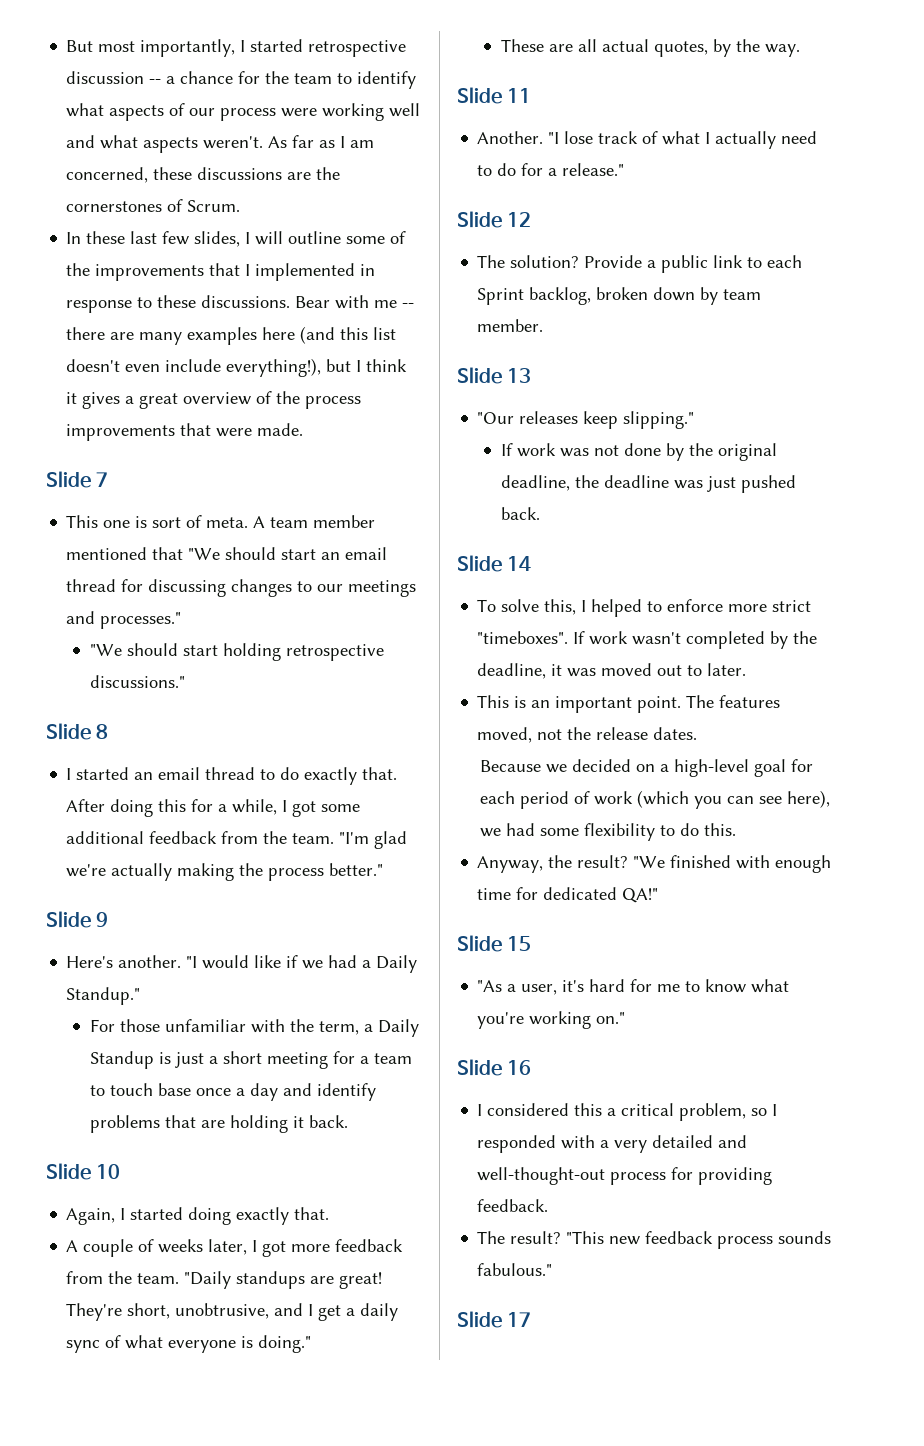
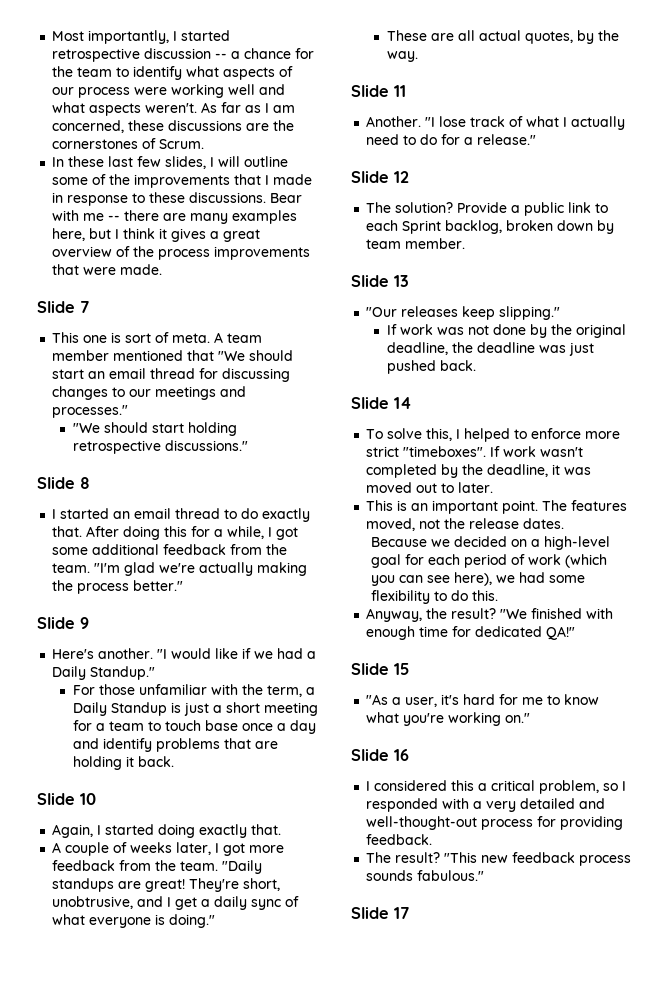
- But most importantly, I started retrospective discussion -- a chance for the team to identify what aspects of our process were working well and what aspects weren't.
+ Most importantly, I started retrospective discussion -- a chance for the team to identify what aspects of our process were working well and what aspects weren't.
- In these last few slides, I will outline some of the improvements that I implemented in response to these discussions.
+ In these last few slides, I will outline some of the improvements that I made in response to these discussions.
- Bear with me -- there are many examples here (and this list doesn't even include everything!), but I think it gives a great overview of the process improvements that were made.
+ Bear with me -- there are many examples here, but I think it gives a great overview of the process improvements that were made.

